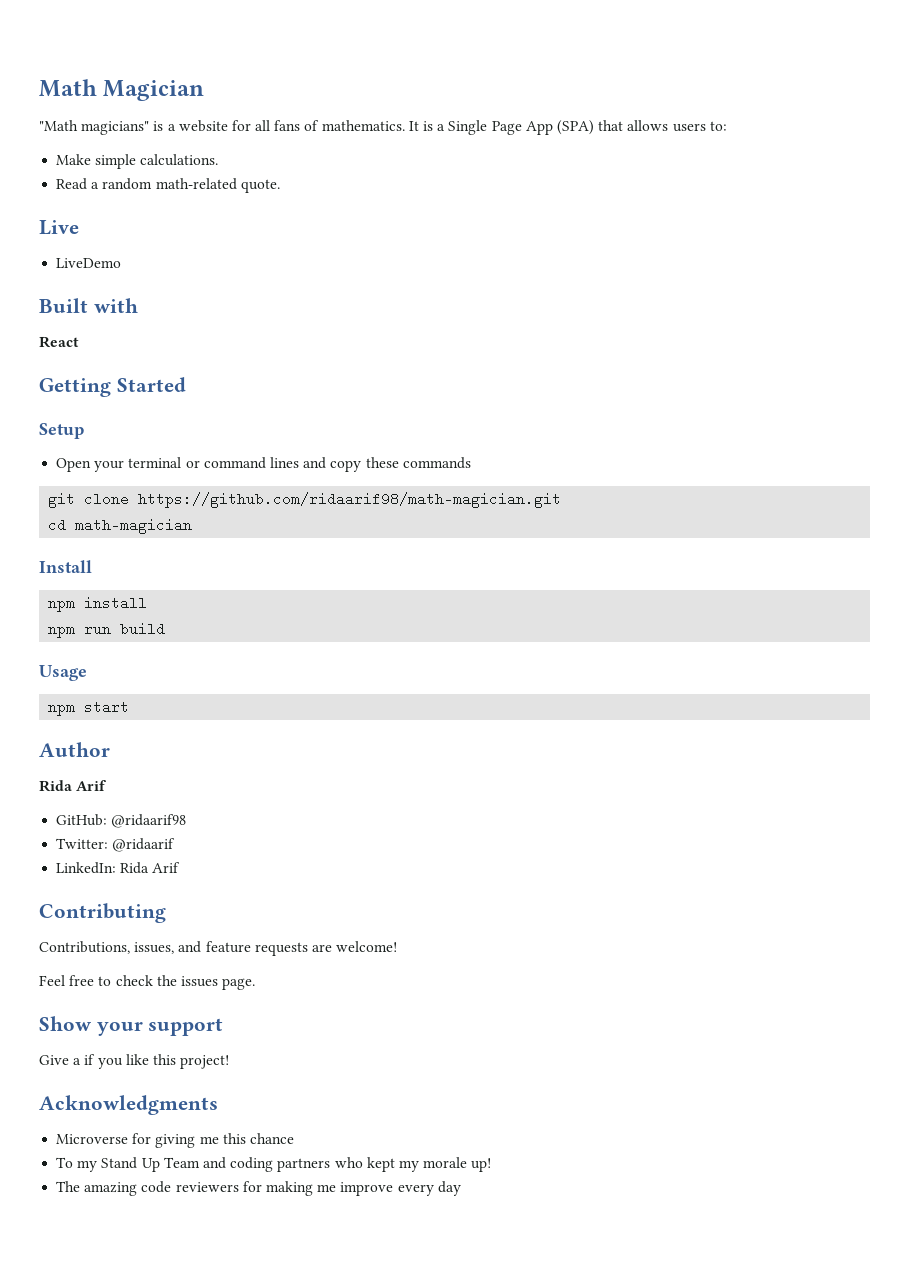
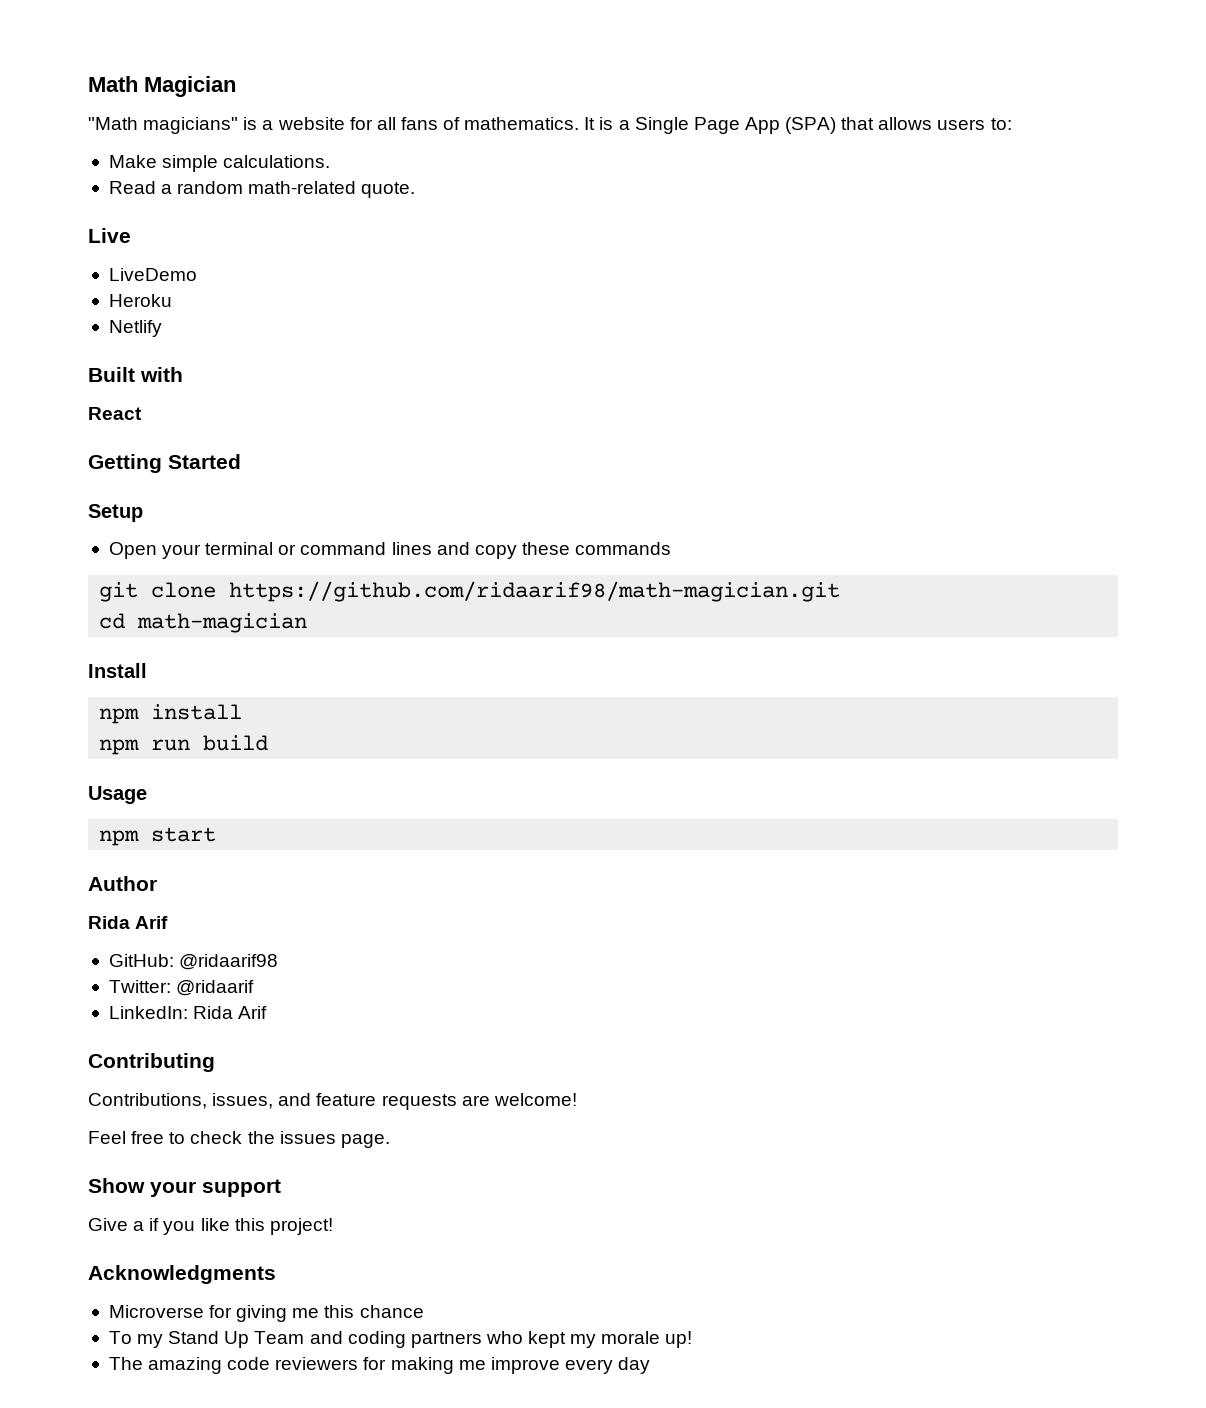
+ Heroku
+ Netlify

